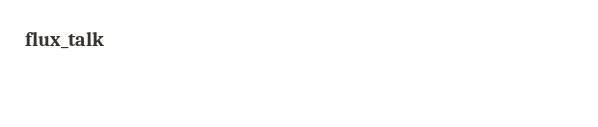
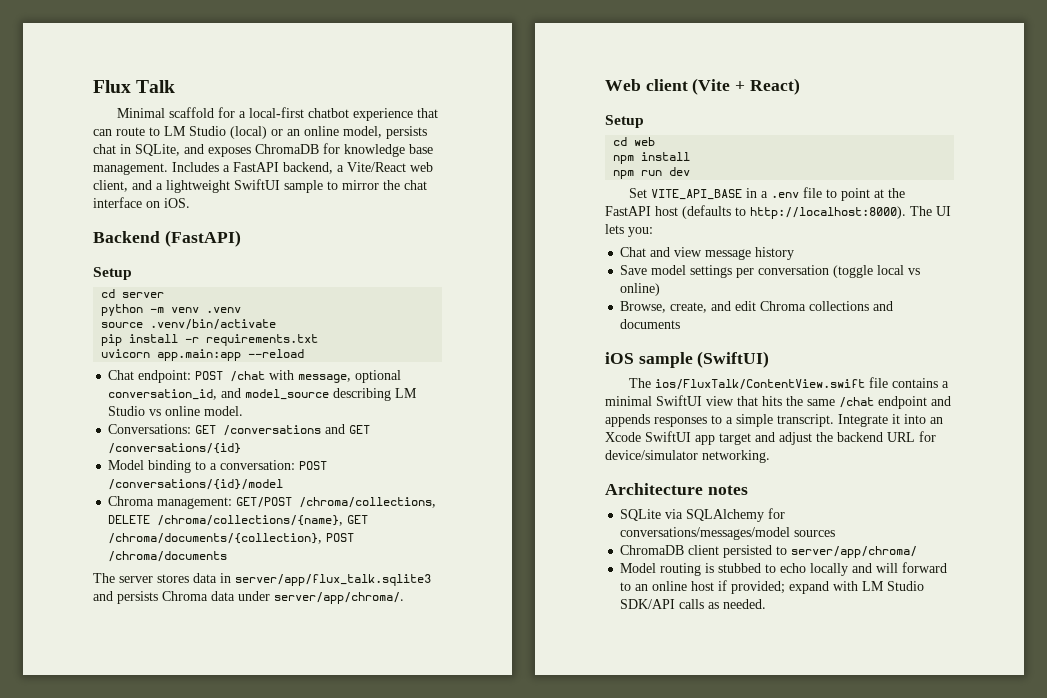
- flux_talk
+ Flux Talk
+ Minimal scaffold for a local-first chatbot experience that can route to LM Studio (local) or an online model, persists chat in SQLite, and exposes ChromaDB for knowledge base management. Includes a FastAPI backend, a Vite/React web client, and a lightweight SwiftUI sample to mirror the chat interface on iOS.
+ Backend (FastAPI)
+ Setup
+ cd server
+ python -m venv .venv
+ source .venv/bin/activate
+ pip install -r requirements.txt
+ uvicorn app.main:app --reload
+ Chat endpoint: POST /chat with message, optional conversation_id, and model_source describing LM Studio vs online model.
+ Conversations: GET /conversations and GET /conversations/{id}
+ Model binding to a conversation: POST /conversations/{id}/model
+ Chroma management: GET/POST /chroma/collections, DELETE /chroma/collections/{name}, GET /chroma/documents/{collection}, POST /chroma/documents
+ The server stores data in server/app/flux_talk.sqlite3 and persists Chroma data under server/app/chroma/.
+ Web client (Vite + React)
+ Setup
+ cd web
+ npm install
+ npm run dev
+ Set VITE_API_BASE in a .env file to point at the FastAPI host (defaults to http://localhost:8000). The UI lets you:
+ Chat and view message history
+ Save model settings per conversation (toggle local vs online)
+ Browse, create, and edit Chroma collections and documents
+ iOS sample (SwiftUI)
+ The ios/FluxTalk/ContentView.swift file contains a minimal SwiftUI view that hits the same /chat endpoint and appends responses to a simple transcript. Integrate it into an Xcode SwiftUI app target and adjust the backend URL for device/simulator networking.
+ Architecture notes
+ SQLite via SQLAlchemy for conversations/messages/model sources
+ ChromaDB client persisted to server/app/chroma/
+ Model routing is stubbed to echo locally and will forward to an online host if provided; expand with LM Studio SDK/API calls as needed.

